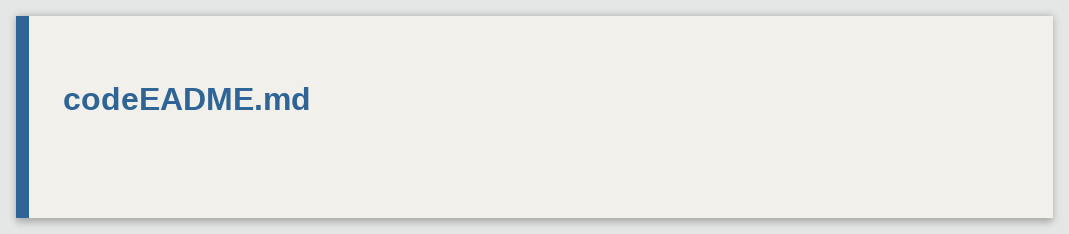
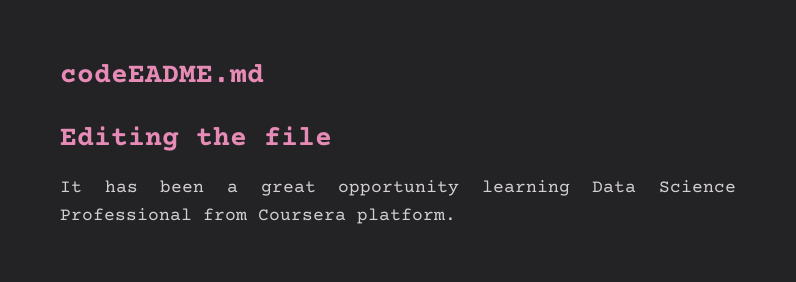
+ Editing the file
+ It has been a great opportunity learning Data Science Professional from Coursera platform.

